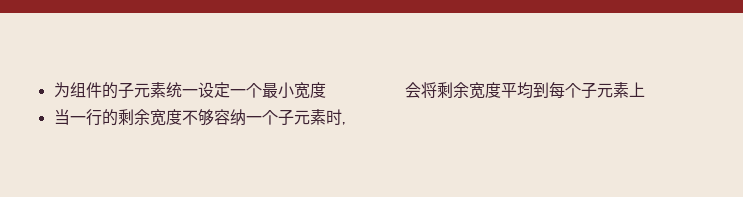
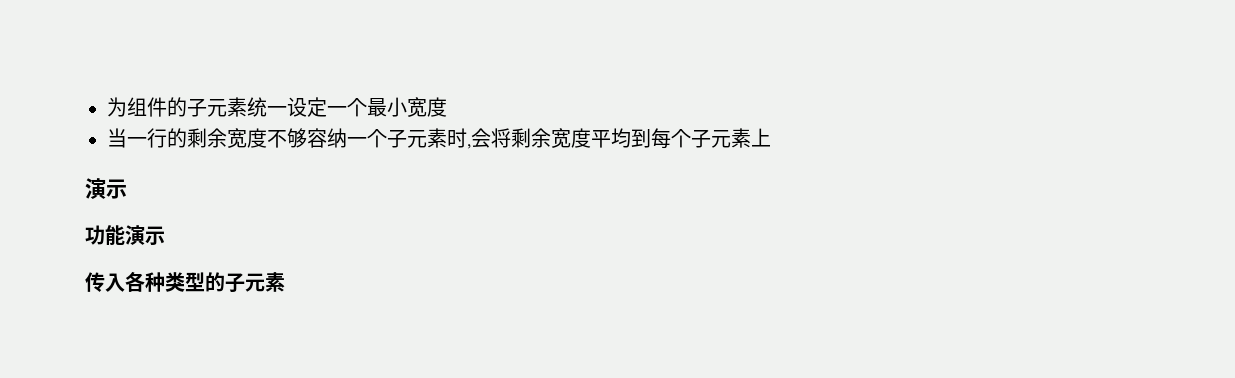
  当一行的剩余宽度不够容纳一个子元素时,会将剩余宽度平均到每个子元素上
+ 演示
+ 功能演示
+ 传入各种类型的子元素

